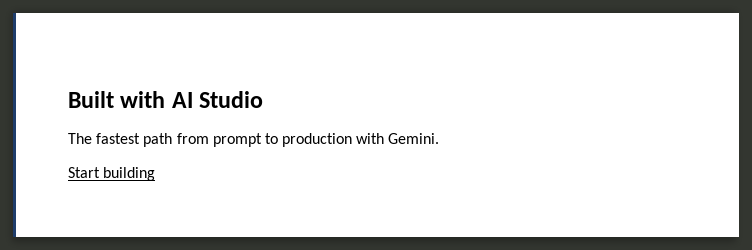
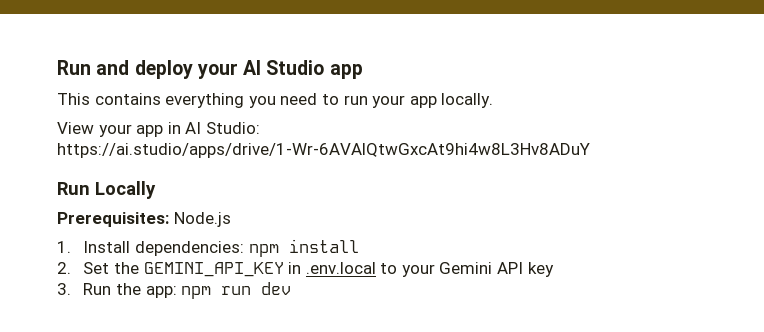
- Built with AI Studio
- The fastest path from prompt to production with Gemini.
- Start building
+ Run and deploy your AI Studio app
+ This contains everything you need to run your app locally.
+ View your app in AI Studio: https://ai.studio/apps/drive/1-Wr-6AVAlQtwGxcAt9hi4w8L3Hv8ADuY
+ Run Locally
+ Prerequisites: Node.js
+ 1. Install dependencies: npm install
+ 2. Set the GEMINI_API_KEY in .env.local to your Gemini API key
+ 3. Run the app: npm run dev

